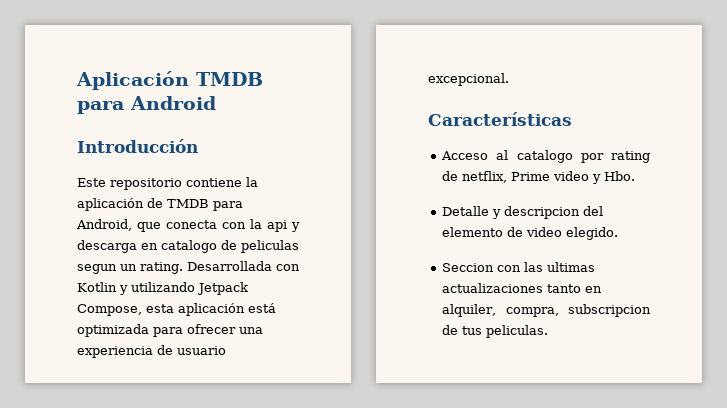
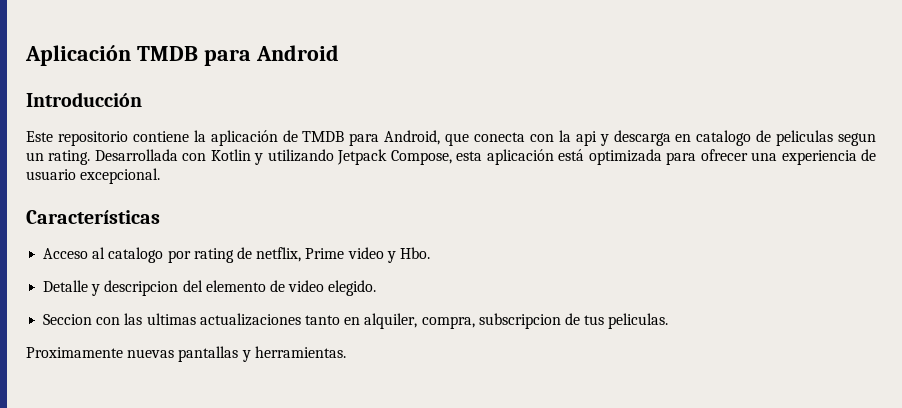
+ Proximamente nuevas pantallas y herramientas.

